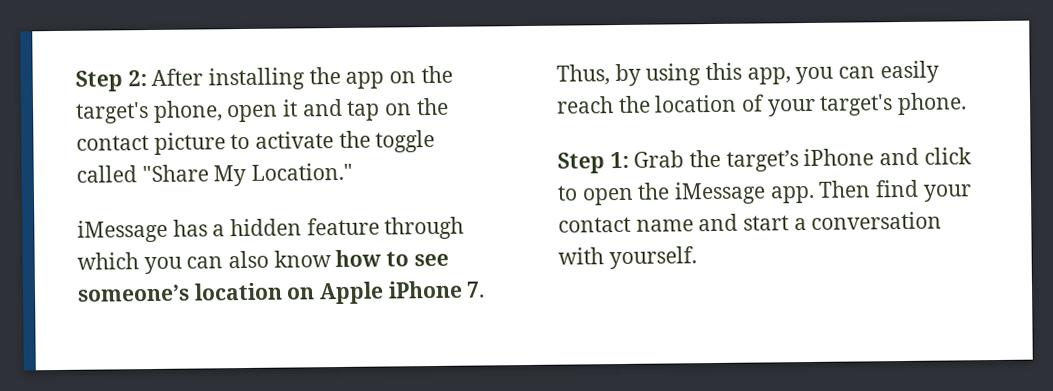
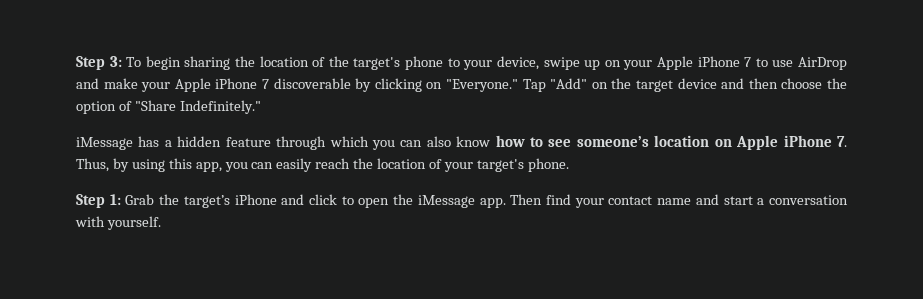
- Step 2: After installing the app on the target's phone, open it and tap on the contact picture to activate the toggle called "Share My Location."
+ Step 3: To begin sharing the location of the target's phone to your device, swipe up on your Apple iPhone 7 to use AirDrop and make your Apple iPhone 7 discoverable by clicking on "Everyone." Tap "Add" on the target device and then choose the option of "Share Indefinitely."

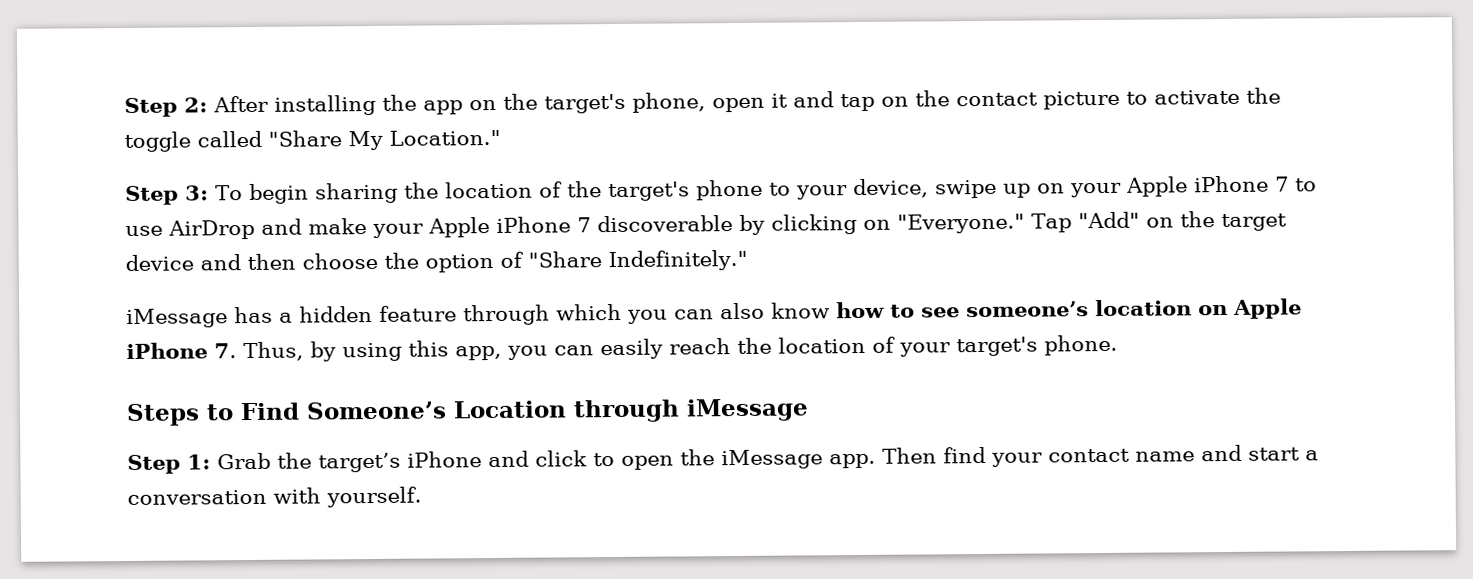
+ Step 2: After installing the app on the target's phone, open it and tap on the contact picture to activate the toggle called "Share My Location."
+ Steps to Find Someone’s Location through iMessage

